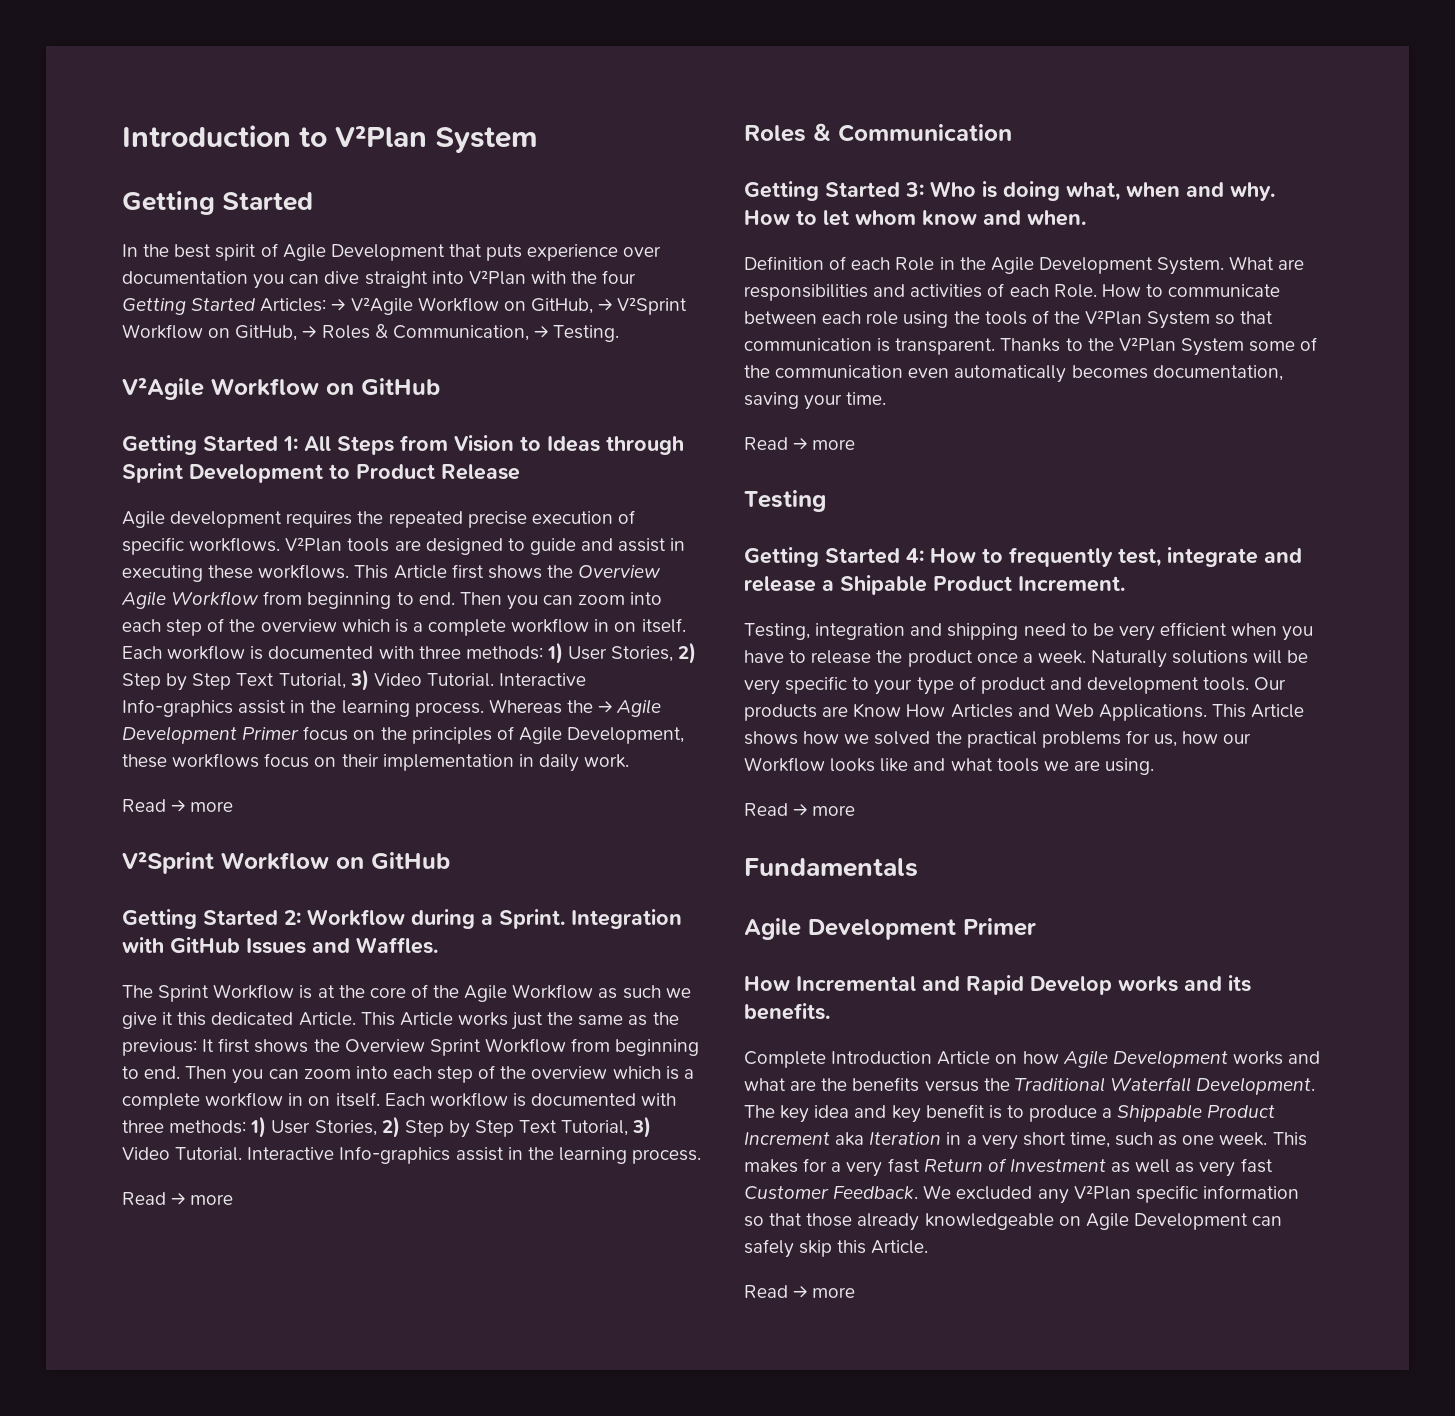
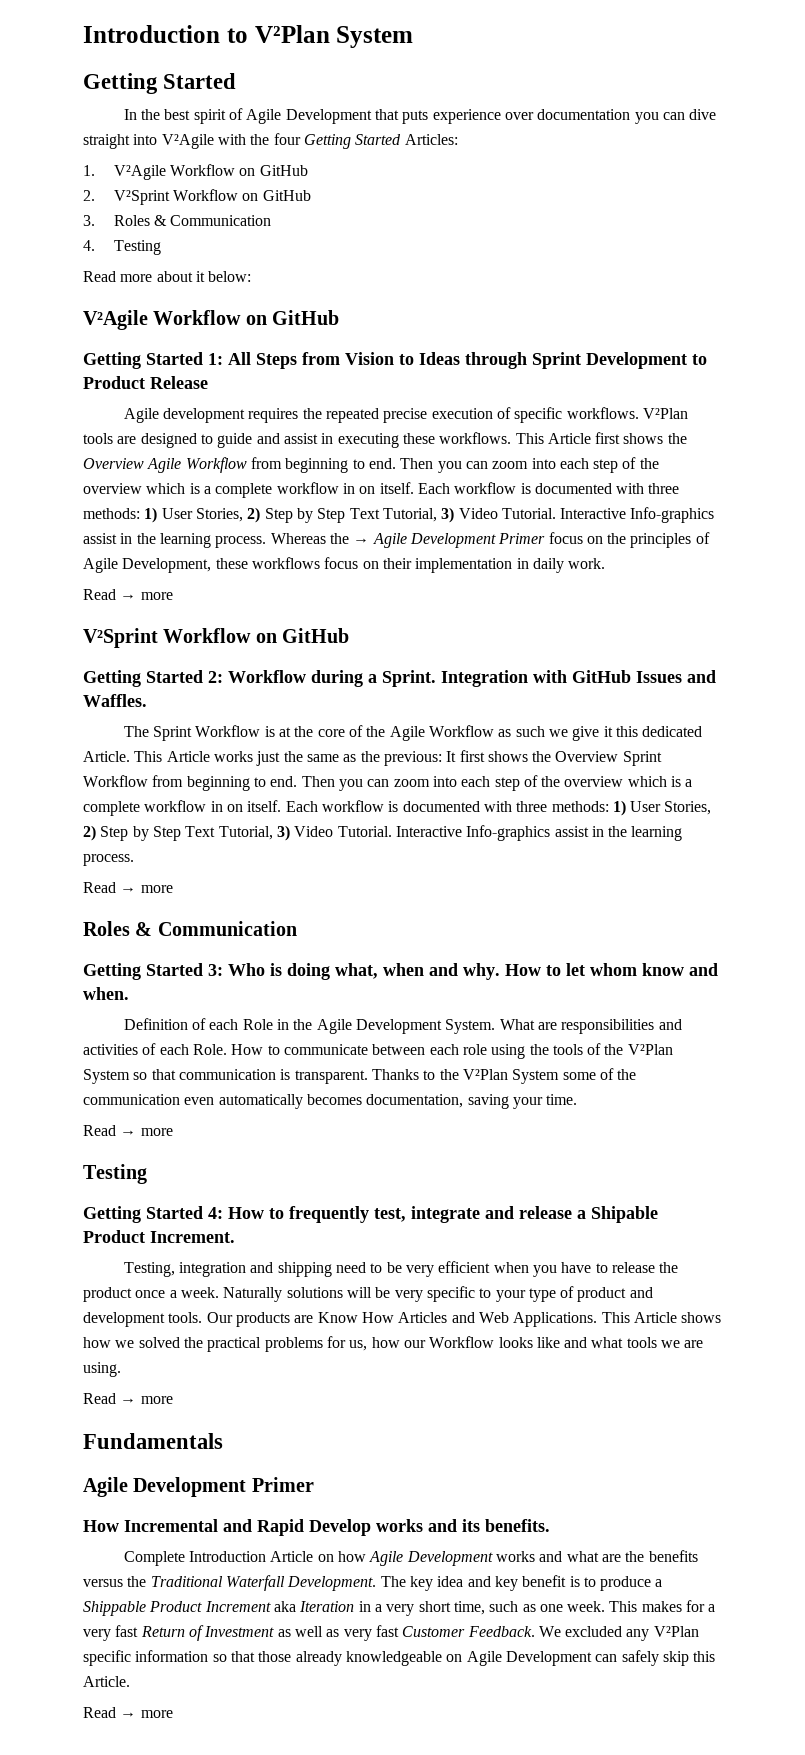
- In the best spirit of Agile Development that puts experience over documentation you can dive straight into V²Plan with the four Getting Started Articles: → V²Agile Workflow on GitHub, → V²Sprint Workflow on GitHub, → Roles & Communication, → Testing.
+ In the best spirit of Agile Development that puts experience over documentation you can dive straight into V²Agile with the four Getting Started Articles:
+ 1. V²Agile Workflow on GitHub
+ 2. V²Sprint Workflow on GitHub
+ 3. Roles & Communication
+ 4. Testing
+ Read more about it below:

